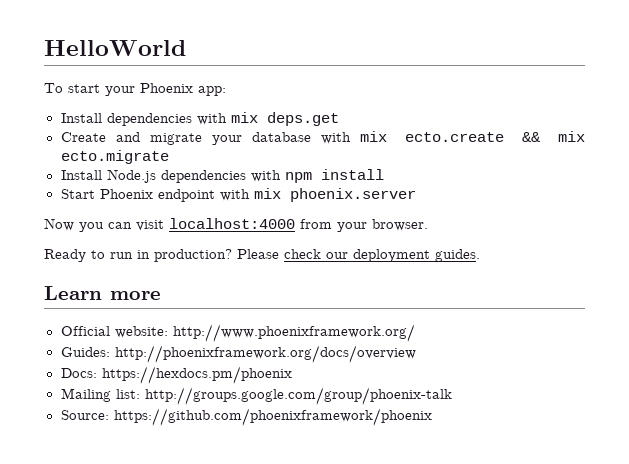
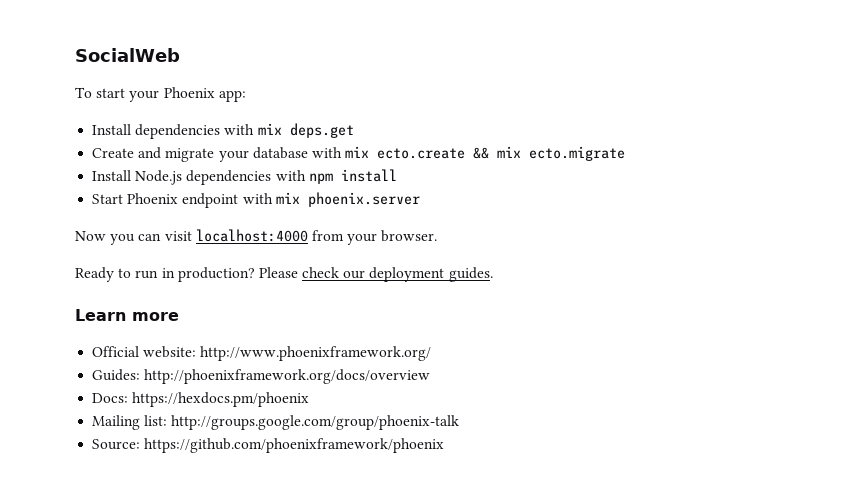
- HelloWorld
+ SocialWeb

